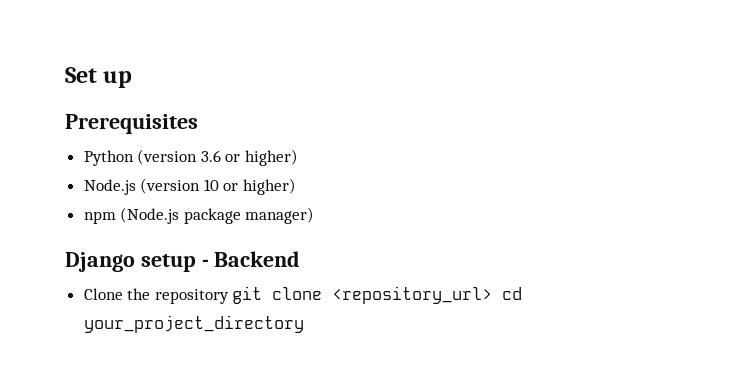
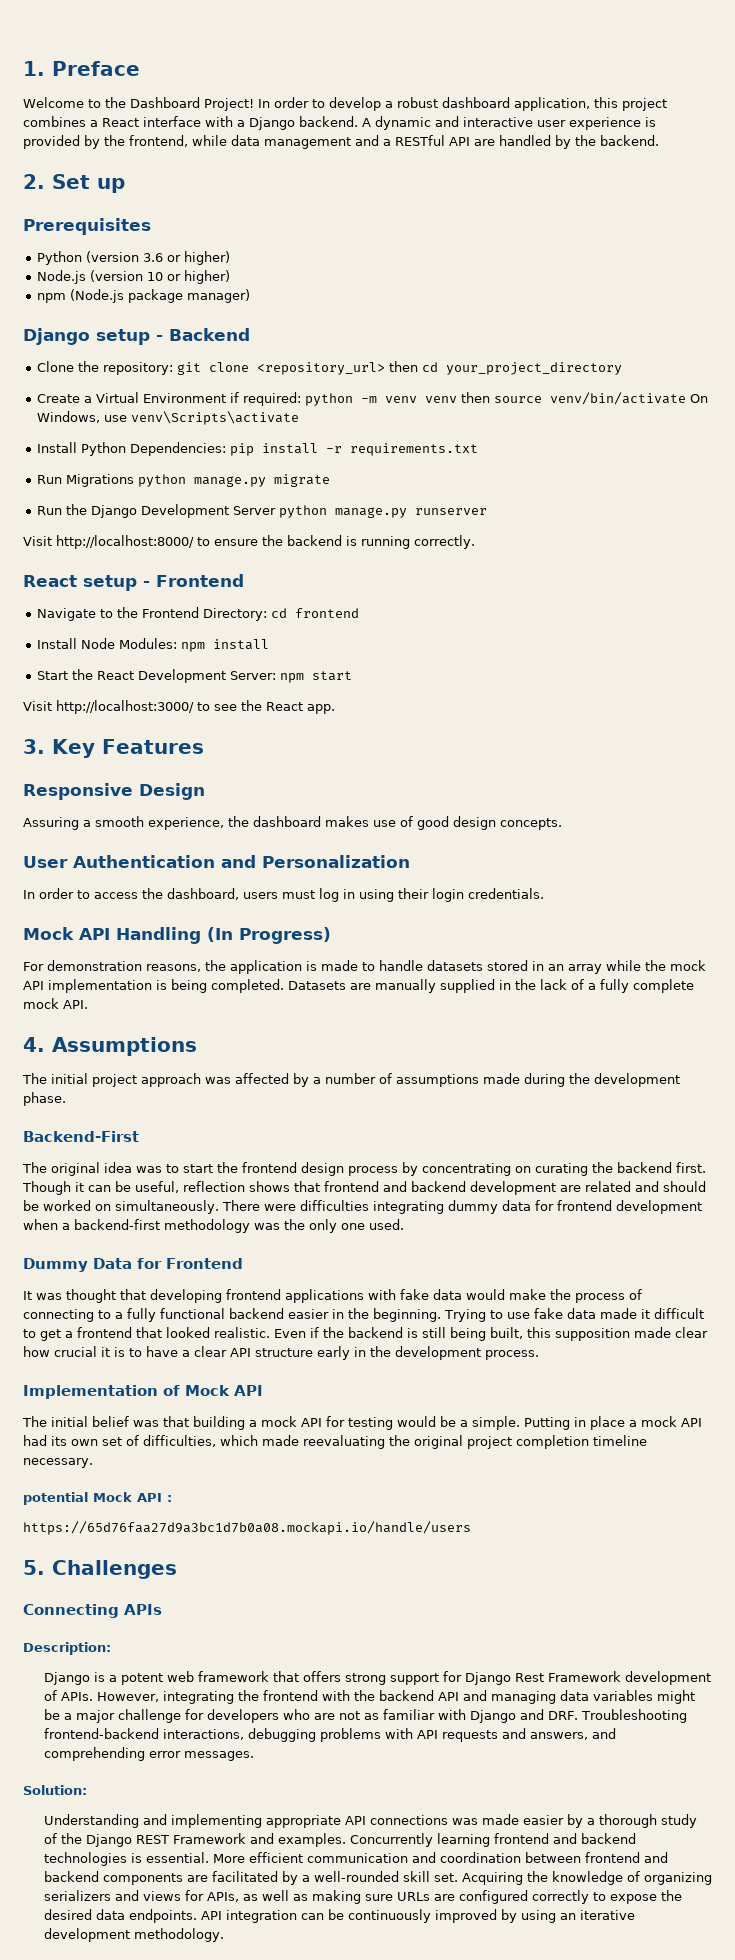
- Set up
+ 1. Preface
+ Welcome to the Dashboard Project! In order to develop a robust dashboard application, this project combines a React interface with a Django backend. A dynamic and interactive user experience is provided by the frontend, while data management and a RESTful API are handled by the backend.
+ 2. Set up
- Clone the repository git clone <repository_url> cd your_project_directory
+ Clone the repository: git clone <repository_url> then cd your_project_directory
+ Create a Virtual Environment if required: python -m venv venv then source venv/bin/activate On Windows, use venv\Scripts\activate
+ Install Python Dependencies: pip install -r requirements.txt
+ Run Migrations python manage.py migrate
+ Run the Django Development Server python manage.py runserver
+ Visit http://localhost:8000/ to ensure the backend is running correctly.
+ React setup - Frontend
+ Navigate to the Frontend Directory: cd frontend
+ Install Node Modules: npm install
+ Start the React Development Server: npm start
+ Visit http://localhost:3000/ to see the React app.
+ 3. Key Features
+ Responsive Design
+ Assuring a smooth experience, the dashboard makes use of good design concepts.
+ User Authentication and Personalization
+ In order to access the dashboard, users must log in using their login credentials.
+ Mock API Handling (In Progress)
+ For demonstration reasons, the application is made to handle datasets stored in an array while the mock API implementation is being completed. Datasets are manually supplied in the lack of a fully complete mock API.
+ 4. Assumptions
+ The initial project approach was affected by a number of assumptions made during the development phase.
+ Backend-First
+ The original idea was to start the frontend design process by concentrating on curating the backend first. Though it can be useful, reflection shows that frontend and backend development are related and should be worked on simultaneously. There were difficulties integrating dummy data for frontend development when a backend-first methodology was the only one used.
+ Dummy Data for Frontend
+ It was thought that developing frontend applications with fake data would make the process of connecting to a fully functional backend easier in the beginning. Trying to use fake data made it difficult to get a frontend that looked realistic. Even if the backend is still being built, this supposition made clear how crucial it is to have a clear API structure early in the development process.
+ Implementation of Mock API
+ The initial belief was that building a mock API for testing would be a simple. Putting in place a mock API had its own set of difficulties, which made reevaluating the original project completion timeline necessary.
+ potential Mock API :
+ https://65d76faa27d9a3bc1d7b0a08.mockapi.io/handle/users
+ 5. Challenges
+ Connecting APIs
+ Description:
+ Django is a potent web framework that offers strong support for Django Rest Framework development of APIs. However, integrating the frontend with the backend API and managing data variables might be a major challenge for developers who are not as familiar with Django and DRF. Troubleshooting frontend-backend interactions, debugging problems with API requests and answers, and comprehending error messages.
+ Solution:
+ Understanding and implementing appropriate API connections was made easier by a thorough study of the Django REST Framework and examples. Concurrently learning frontend and backend technologies is essential. More efficient communication and coordination between frontend and backend components are facilitated by a well-rounded skill set. Acquiring the knowledge of organizing serializers and views for APIs, as well as making sure URLs are configured correctly to expose the desired data endpoints. API integration can be continuously improved by using an iterative development methodology.

